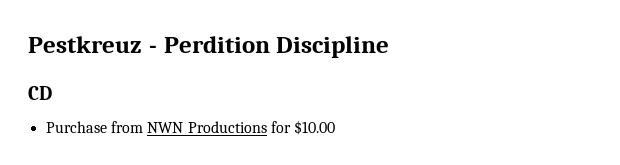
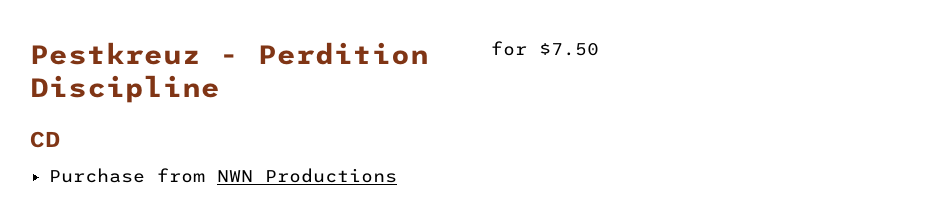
- Purchase from NWN Productions for $10.00
+ Purchase from NWN Productions for $7.50

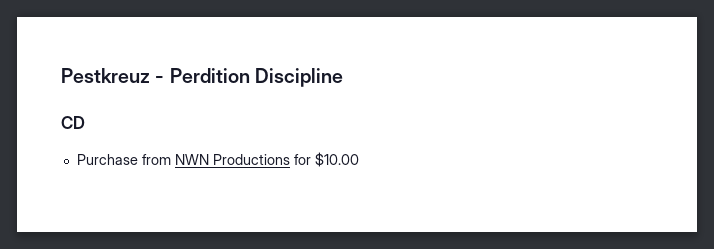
- Purchase from NWN Productions for $7.50
+ Purchase from NWN Productions for $10.00

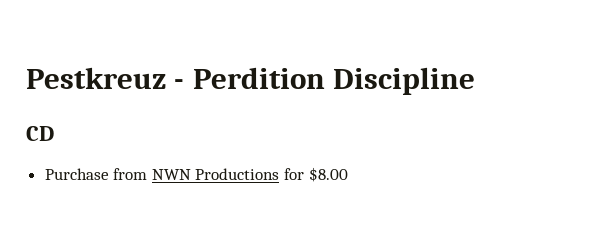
- Purchase from NWN Productions for $10.00
+ Purchase from NWN Productions for $8.00

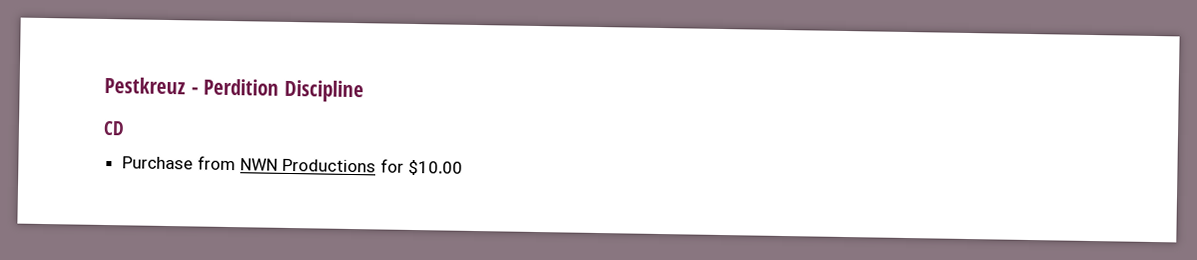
- Purchase from NWN Productions for $8.00
+ Purchase from NWN Productions for $10.00

